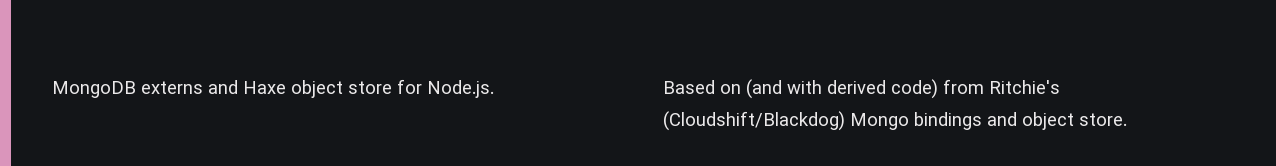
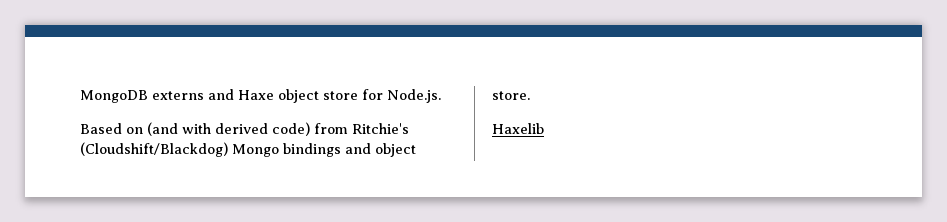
+ Haxelib

